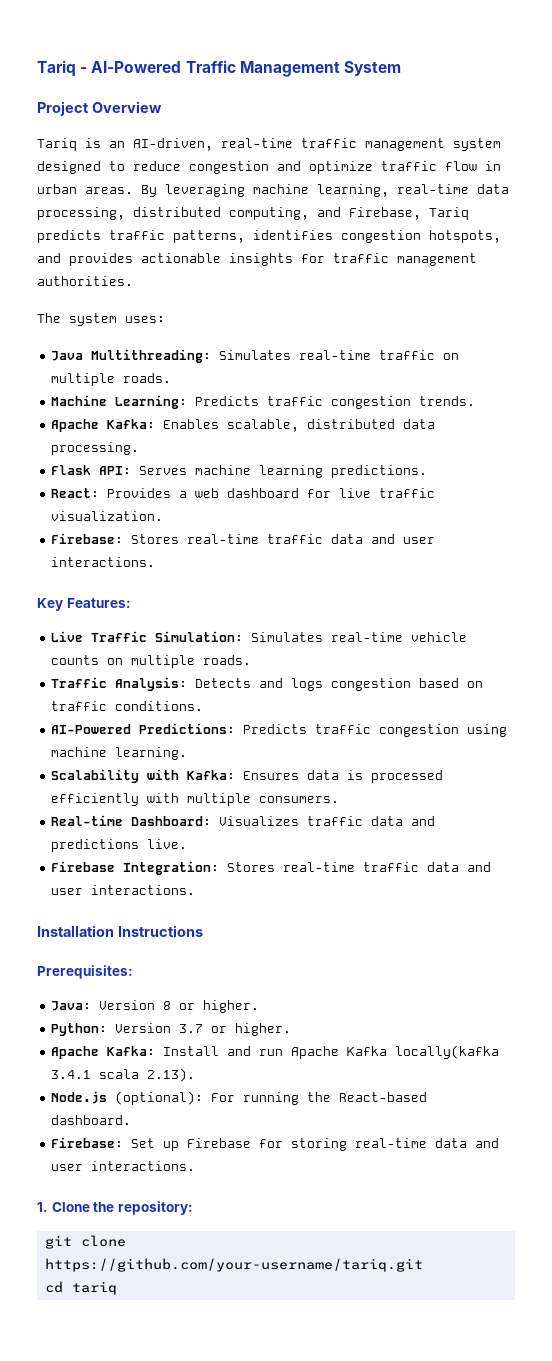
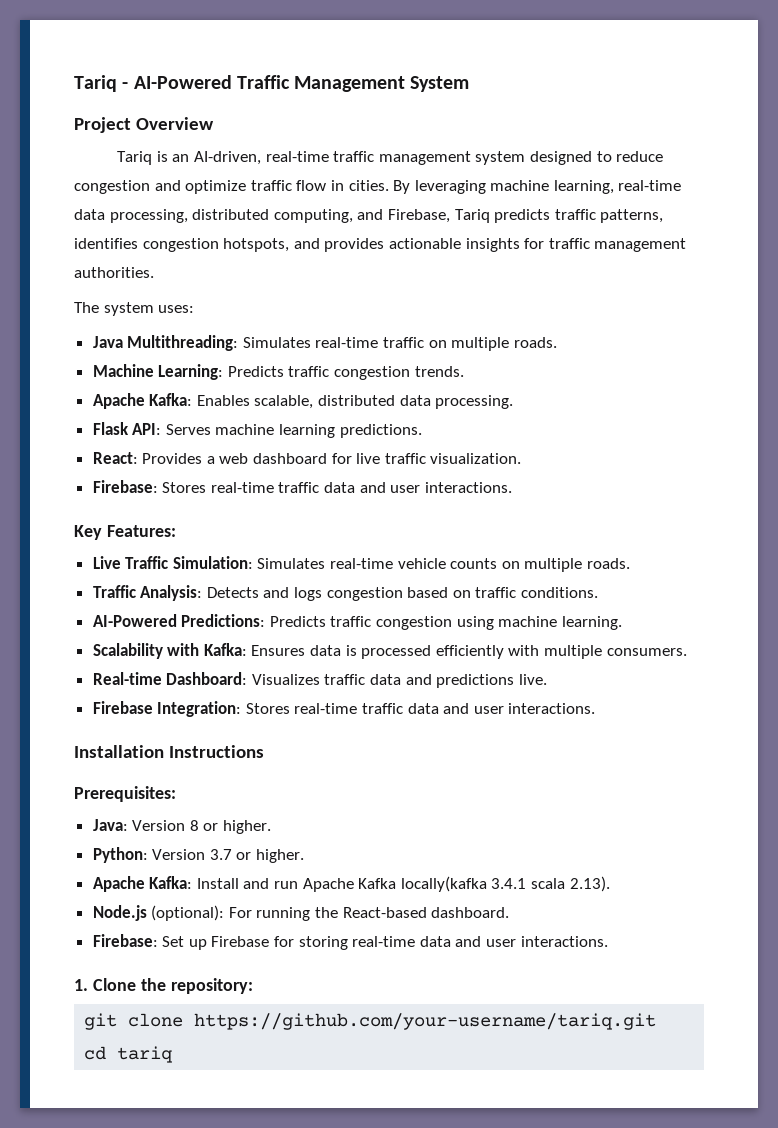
- Tariq is an AI-driven, real-time traffic management system designed to reduce congestion and optimize traffic flow in urban areas.
+ Tariq is an AI-driven, real-time traffic management system designed to reduce congestion and optimize traffic flow in cities.

